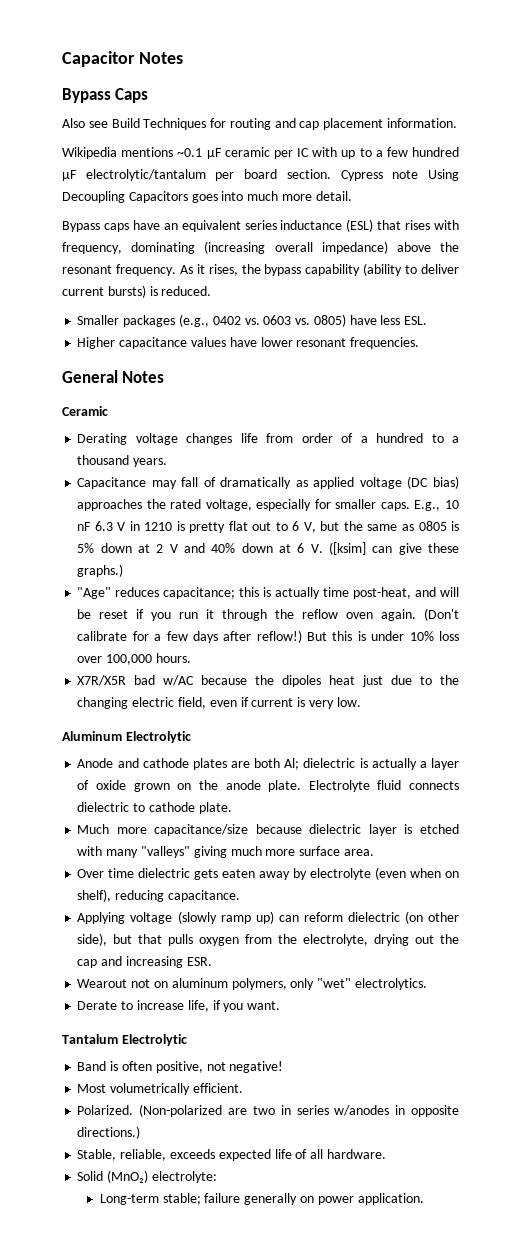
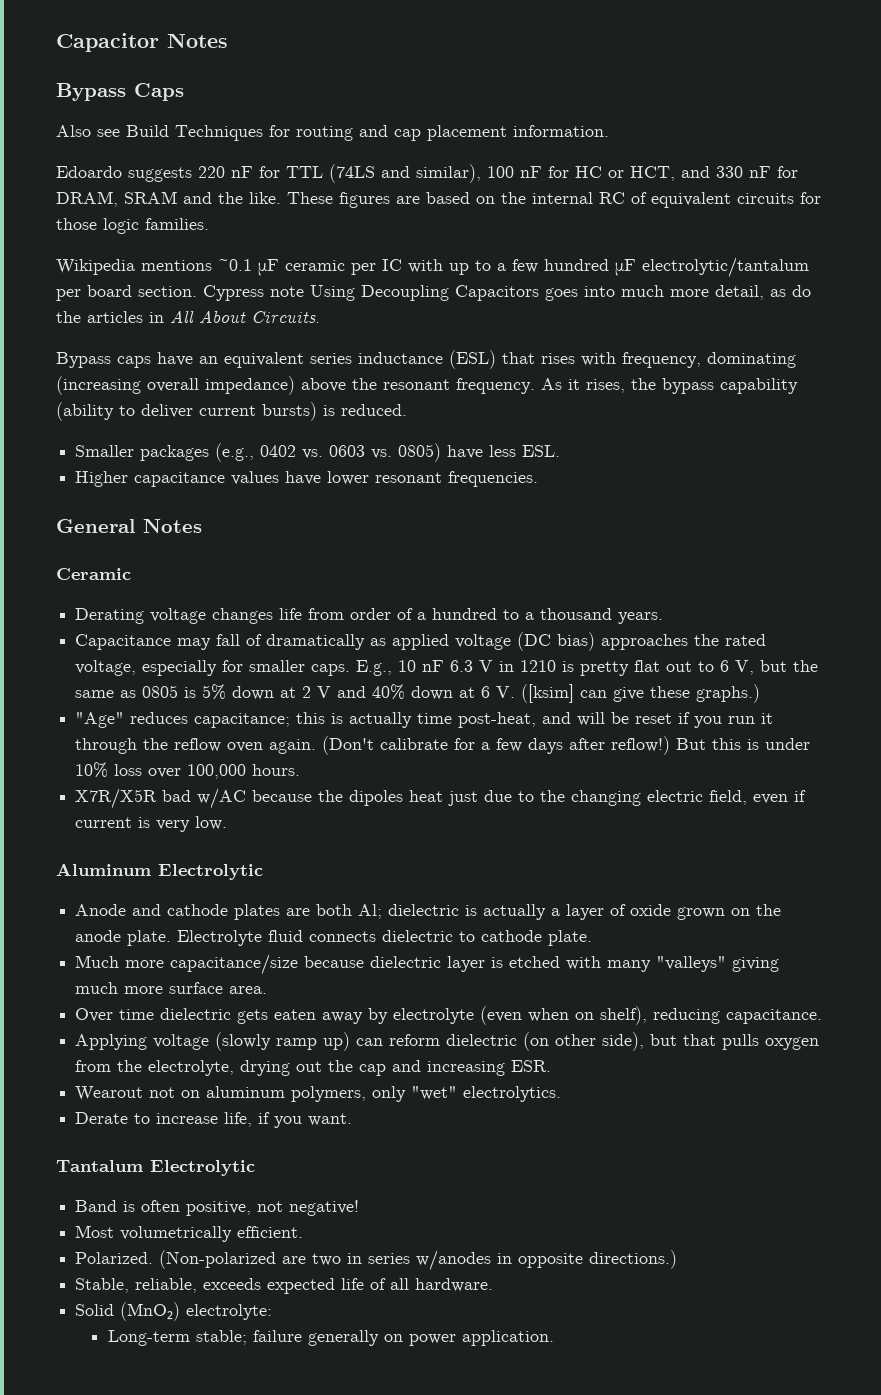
+ Edoardo suggests 220 nF for TTL (74LS and similar), 100 nF for HC or HCT, and 330 nF for DRAM, SRAM and the like. These figures are based on the internal RC of equivalent circuits for those logic families.
- Cypress note Using Decoupling Capacitors goes into much more detail.
+ Cypress note Using Decoupling Capacitors goes into much more detail, as do the articles in All About Circuits.

